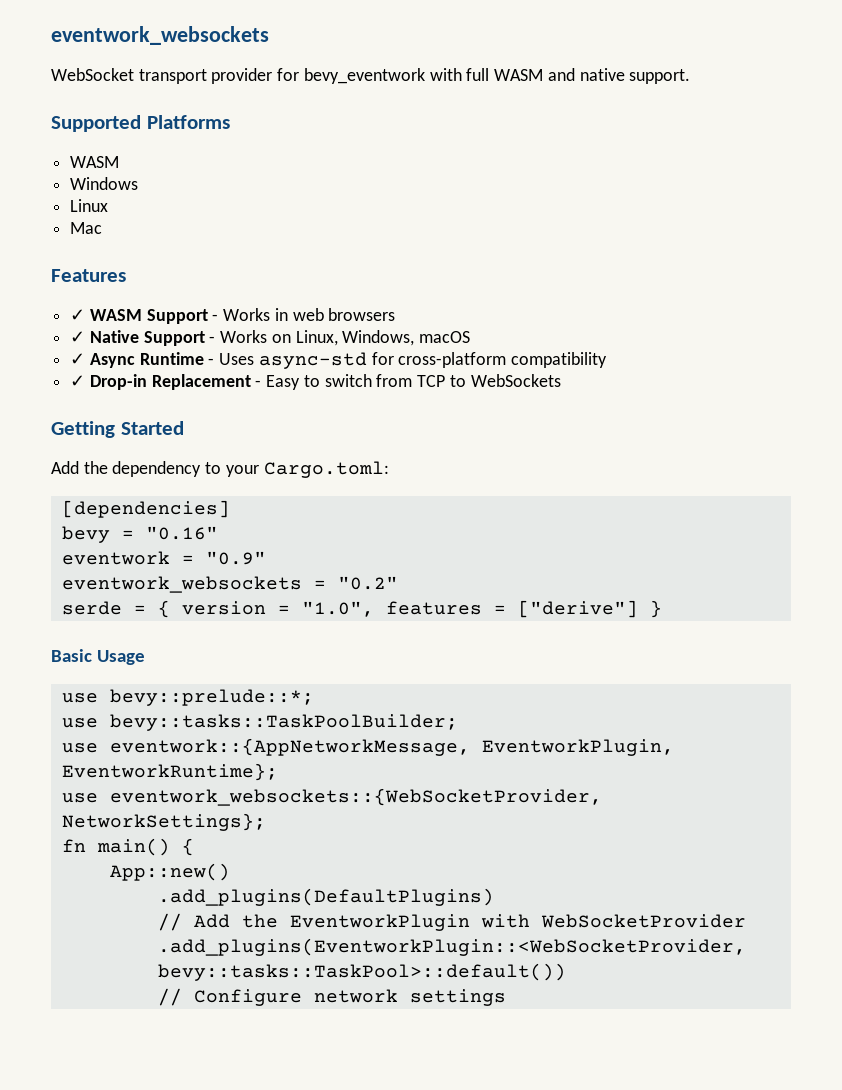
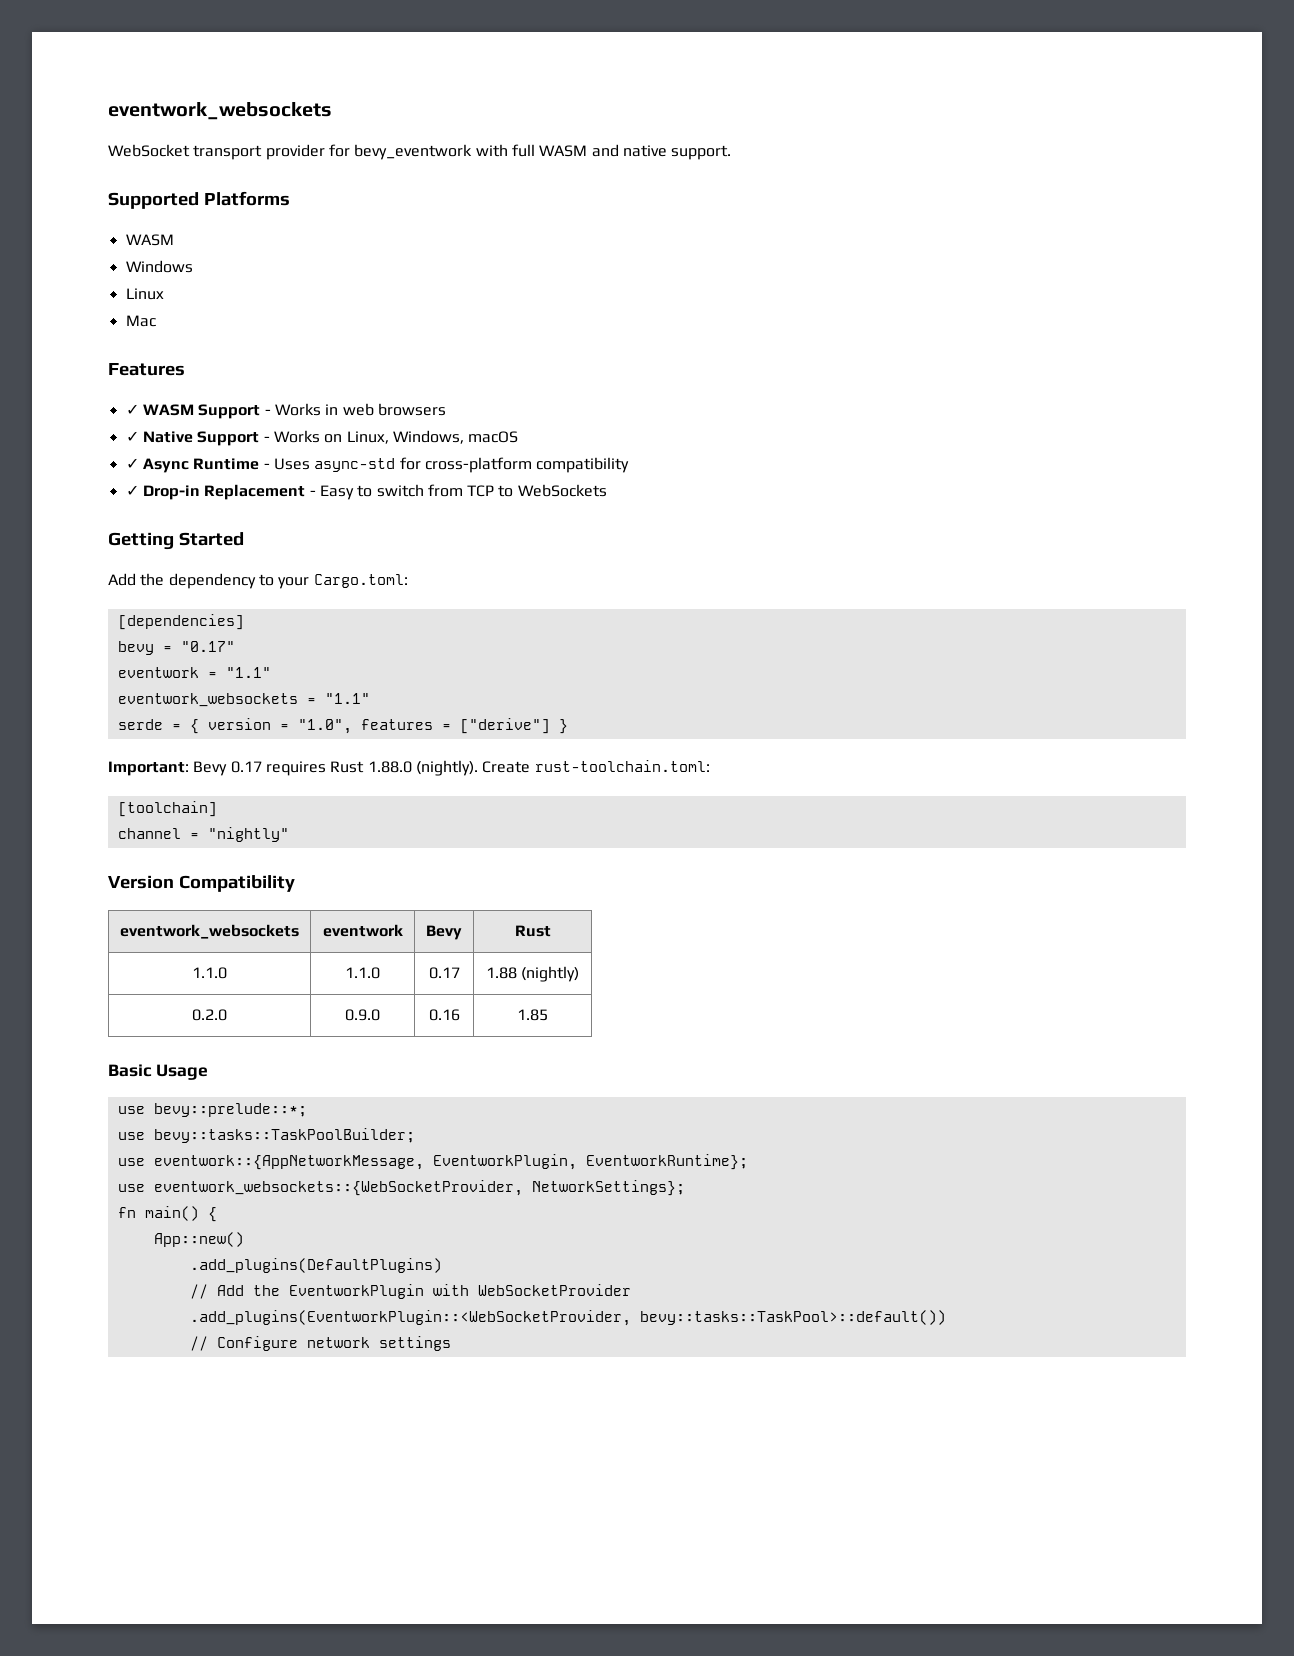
- bevy = "0.16"
+ bevy = "0.17"
- eventwork = "0.9"
+ eventwork = "1.1"
- eventwork_websockets = "0.2"
+ eventwork_websockets = "1.1"
+ Important: Bevy 0.17 requires Rust 1.88.0 (nightly). Create rust-toolchain.toml:
+ [toolchain]
+ channel = "nightly"
+ Version Compatibility
+ eventwork_websockets | eventwork | Bevy | Rust
+ 1.1.0 | 1.1.0 | 0.17 | 1.88 (nightly)
+ 0.2.0 | 0.9.0 | 0.16 | 1.85

